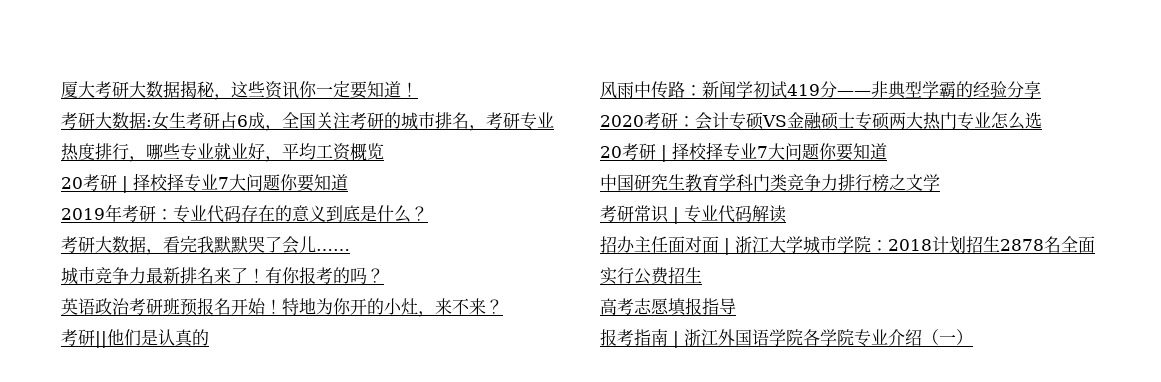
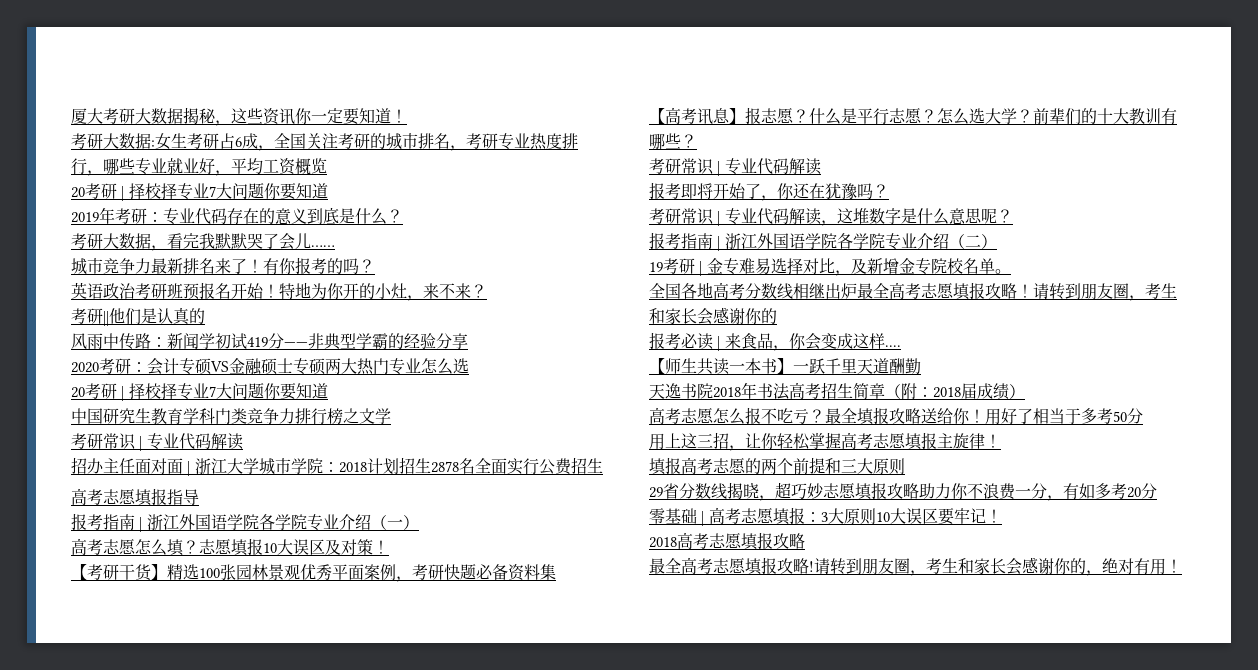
+ 高考志愿怎么填？志愿填报10大误区及对策！
+ 【考研干货】精选100张园林景观优秀平面案例，考研快题必备资料集
+ 【高考讯息】报志愿？什么是平行志愿？怎么选大学？前辈们的十大教训有哪些？
+ 考研常识 | 专业代码解读
+ 报考即将开始了，你还在犹豫吗？
+ 考研常识 | 专业代码解读，这堆数字是什么意思呢？
+ 报考指南 | 浙江外国语学院各学院专业介绍（二）
+ 19考研 | 金专难易选择对比，及新增金专院校名单。
+ 全国各地高考分数线相继出炉最全高考志愿填报攻略！请转到朋友圈，考生和家长会感谢你的
+ 报考必读 | 来食品，你会变成这样....
+ 【师生共读一本书】一跃千里天道酬勤
+ 天逸书院2018年书法高考招生简章（附：2018届成绩）
+ 高考志愿怎么报不吃亏？最全填报攻略送给你！用好了相当于多考50分
+ 用上这三招，让你轻松掌握高考志愿填报主旋律！
+ 填报高考志愿的两个前提和三大原则
+ 29省分数线揭晓，超巧妙志愿填报攻略助力你不浪费一分，有如多考20分
+ 零基础 | 高考志愿填报：3大原则10大误区要牢记！
+ 2018高考志愿填报攻略
+ 最全高考志愿填报攻略!请转到朋友圈，考生和家长会感谢你的，绝对有用！

